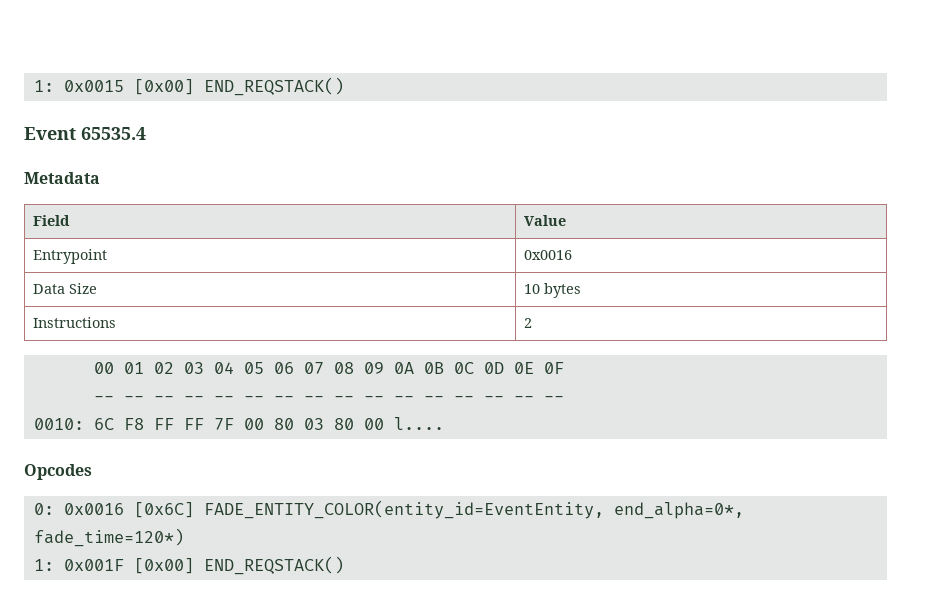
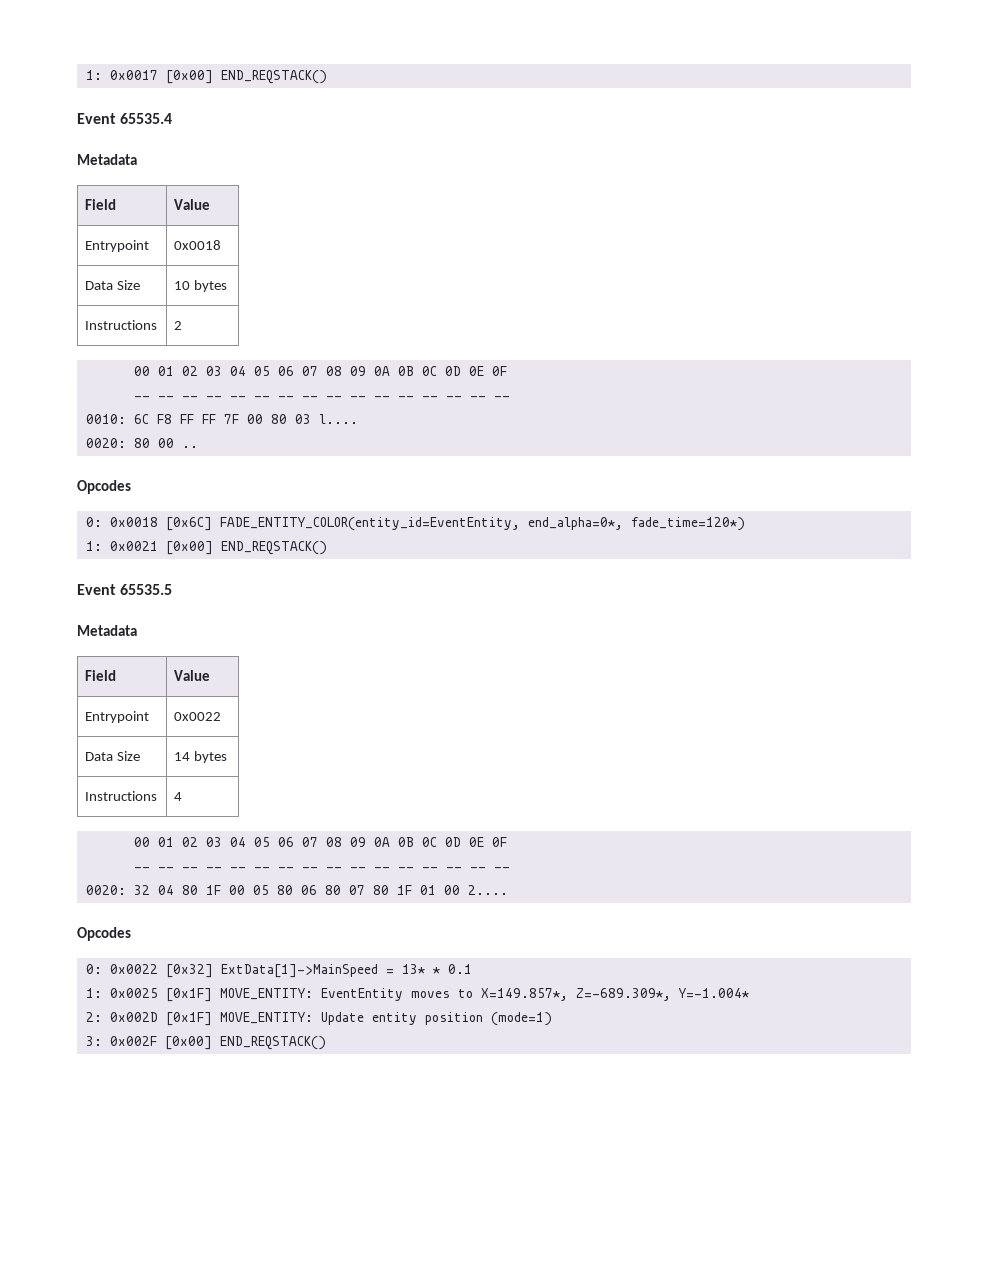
- 1: 0x0015 [0x00] END_REQSTACK()
+ 1: 0x0017 [0x00] END_REQSTACK()
- Entrypoint | 0x0016
+ Entrypoint | 0x0018
- 0010: 6C F8 FF FF 7F 00 80 03 80 00 l....
+ 0010: 6C F8 FF FF 7F 00 80 03 l....
+ 0020: 80 00 ..
  Opcodes
- 0: 0x0016 [0x6C] FADE_ENTITY_COLOR(entity_id=EventEntity, end_alpha=0*, fade_time=120*)
+ 0: 0x0018 [0x6C] FADE_ENTITY_COLOR(entity_id=EventEntity, end_alpha=0*, fade_time=120*)
- 1: 0x001F [0x00] END_REQSTACK()
+ 1: 0x0021 [0x00] END_REQSTACK()
+ Event 65535.5
+ Metadata
+ Field | Value
+ Entrypoint | 0x0022
+ Data Size | 14 bytes
+ Instructions | 4
+ 00 01 02 03 04 05 06 07 08 09 0A 0B 0C 0D 0E 0F
+ -- -- -- -- -- -- -- -- -- -- -- -- -- -- -- --
+ 0020: 32 04 80 1F 00 05 80 06 80 07 80 1F 01 00 2....
+ Opcodes
+ 0: 0x0022 [0x32] ExtData[1]->MainSpeed = 13* * 0.1
+ 1: 0x0025 [0x1F] MOVE_ENTITY: EventEntity moves to X=149.857*, Z=-689.309*, Y=-1.004*
+ 2: 0x002D [0x1F] MOVE_ENTITY: Update entity position (mode=1)
+ 3: 0x002F [0x00] END_REQSTACK()

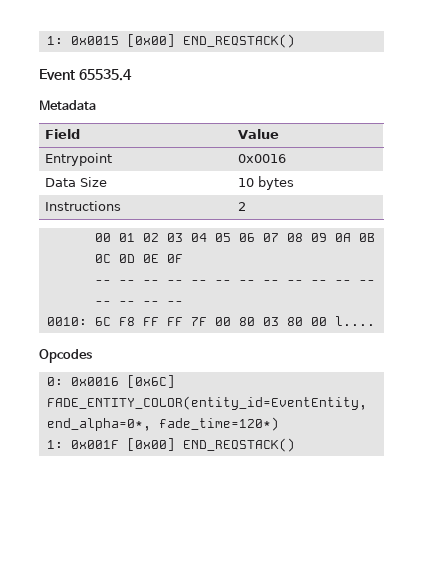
- 1: 0x0017 [0x00] END_REQSTACK()
+ 1: 0x0015 [0x00] END_REQSTACK()
- Entrypoint | 0x0018
+ Entrypoint | 0x0016
- 0010: 6C F8 FF FF 7F 00 80 03 l....
- 0020: 80 00 ..
+ 0010: 6C F8 FF FF 7F 00 80 03 80 00 l....
  Opcodes
- 0: 0x0018 [0x6C] FADE_ENTITY_COLOR(entity_id=EventEntity, end_alpha=0*, fade_time=120*)
+ 0: 0x0016 [0x6C] FADE_ENTITY_COLOR(entity_id=EventEntity, end_alpha=0*, fade_time=120*)
- 1: 0x0021 [0x00] END_REQSTACK()
- Event 65535.5
- Metadata
- Field | Value
- Entrypoint | 0x0022
- Data Size | 14 bytes
- Instructions | 4
- 00 01 02 03 04 05 06 07 08 09 0A 0B 0C 0D 0E 0F
- -- -- -- -- -- -- -- -- -- -- -- -- -- -- -- --
- 0020: 32 04 80 1F 00 05 80 06 80 07 80 1F 01 00 2....
- Opcodes
- 0: 0x0022 [0x32] ExtData[1]->MainSpeed = 13* * 0.1
- 1: 0x0025 [0x1F] MOVE_ENTITY: EventEntity moves to X=149.857*, Z=-689.309*, Y=-1.004*
- 2: 0x002D [0x1F] MOVE_ENTITY: Update entity position (mode=1)
- 3: 0x002F [0x00] END_REQSTACK()
+ 1: 0x001F [0x00] END_REQSTACK()

